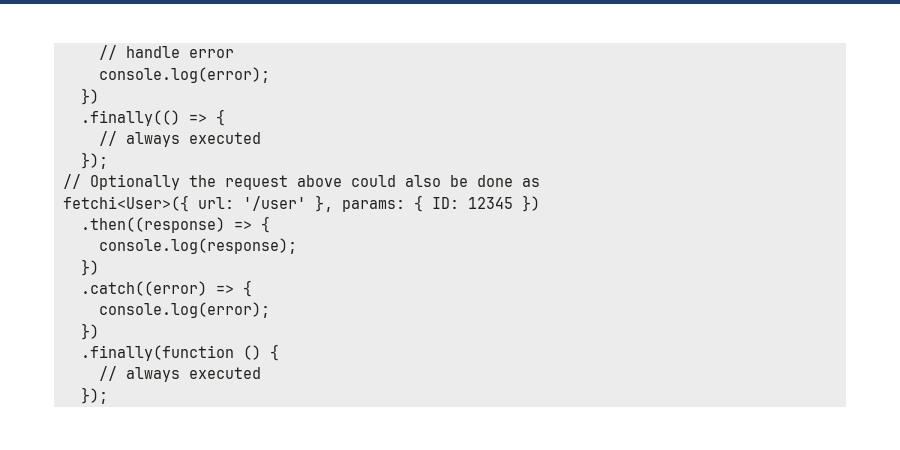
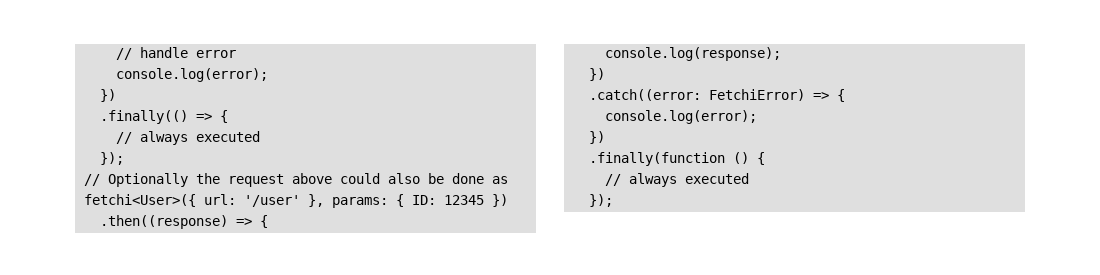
- .catch((error) => {
+ .catch((error: FetchiError) => {

